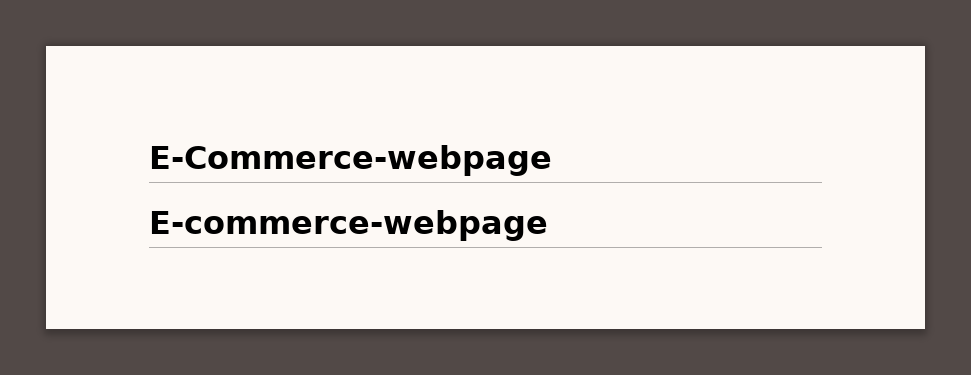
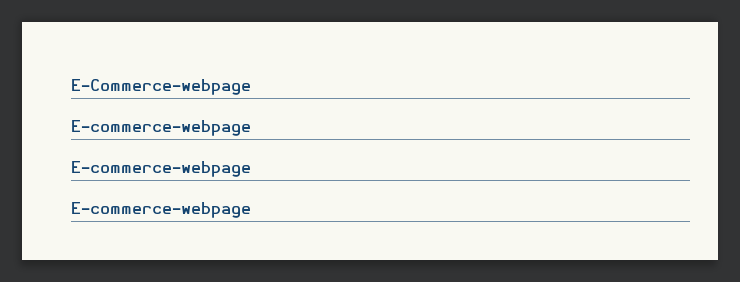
  E-Commerce-webpage
+ E-commerce-webpage
+ E-commerce-webpage

